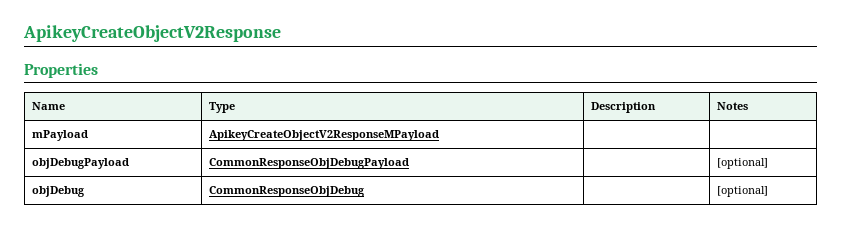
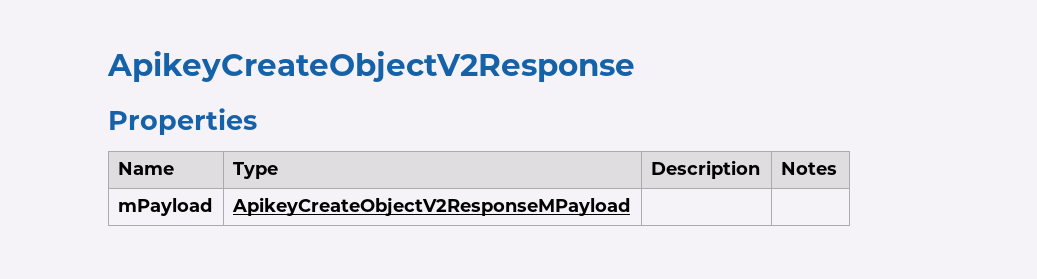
- objDebugPayload | CommonResponseObjDebugPayload | | [optional]
- objDebug | CommonResponseObjDebug | | [optional]

